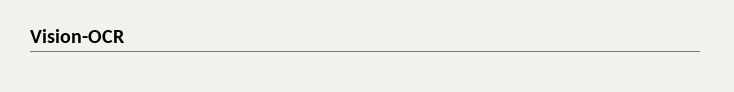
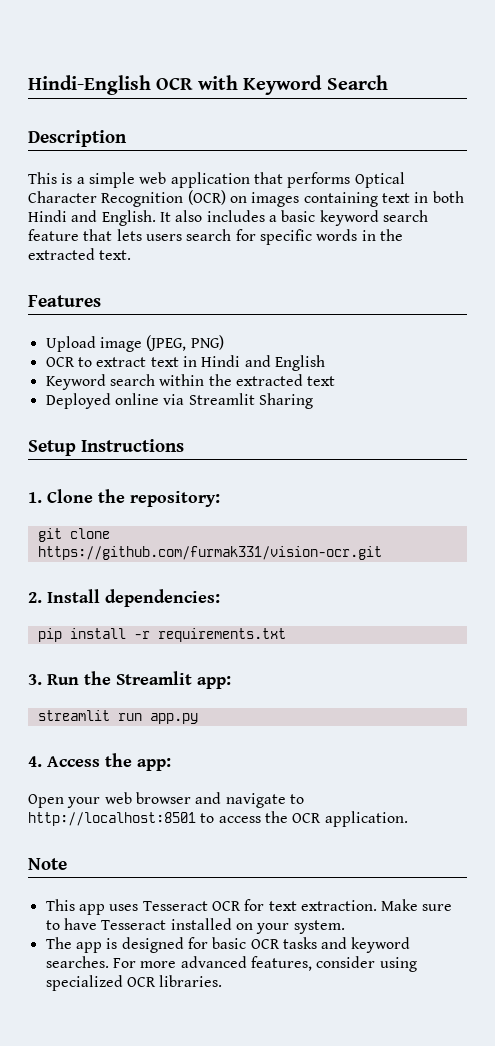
- Vision-OCR
+ Hindi-English OCR with Keyword Search
+ Description
+ This is a simple web application that performs Optical Character Recognition (OCR) on images containing text in both Hindi and English. It also includes a basic keyword search feature that lets users search for specific words in the extracted text.
+ Features
+ Upload image (JPEG, PNG)
+ OCR to extract text in Hindi and English
+ Keyword search within the extracted text
+ Deployed online via Streamlit Sharing
+ Setup Instructions
+ 1. Clone the repository:
+ git clone https://github.com/furmak331/vision-ocr.git
+ 2. Install dependencies:
+ pip install -r requirements.txt
+ 3. Run the Streamlit app:
+ streamlit run app.py
+ 4. Access the app:
+ Open your web browser and navigate to http://localhost:8501 to access the OCR application.
+ Note
+ This app uses Tesseract OCR for text extraction. Make sure to have Tesseract installed on your system.
+ The app is designed for basic OCR tasks and keyword searches. For more advanced features, consider using specialized OCR libraries.

